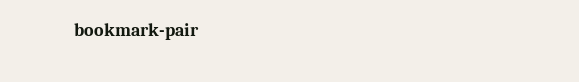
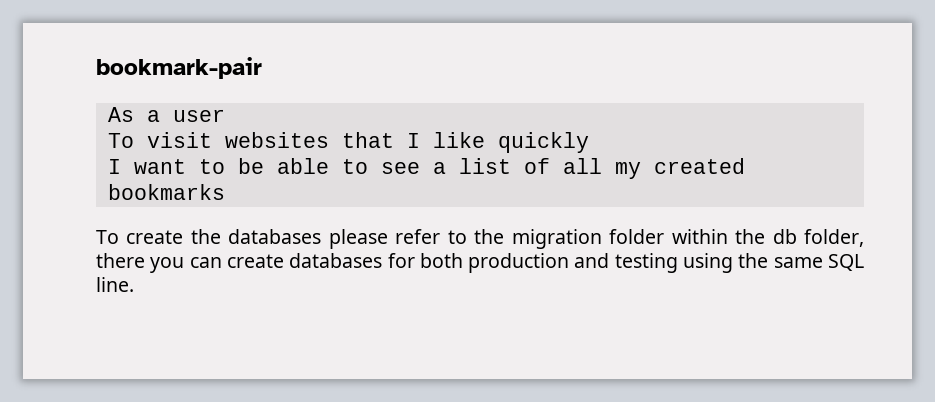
+ As a user
+ To visit websites that I like quickly
+ I want to be able to see a list of all my created bookmarks
+ To create the databases please refer to the migration folder within the db folder, there you can create databases for both production and testing using the same SQL line.

